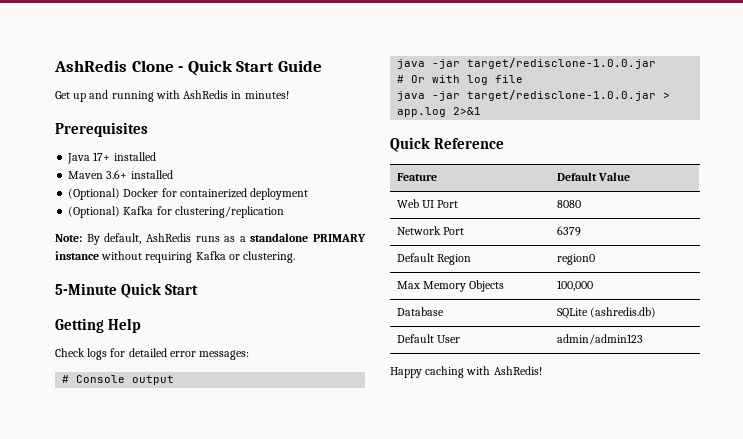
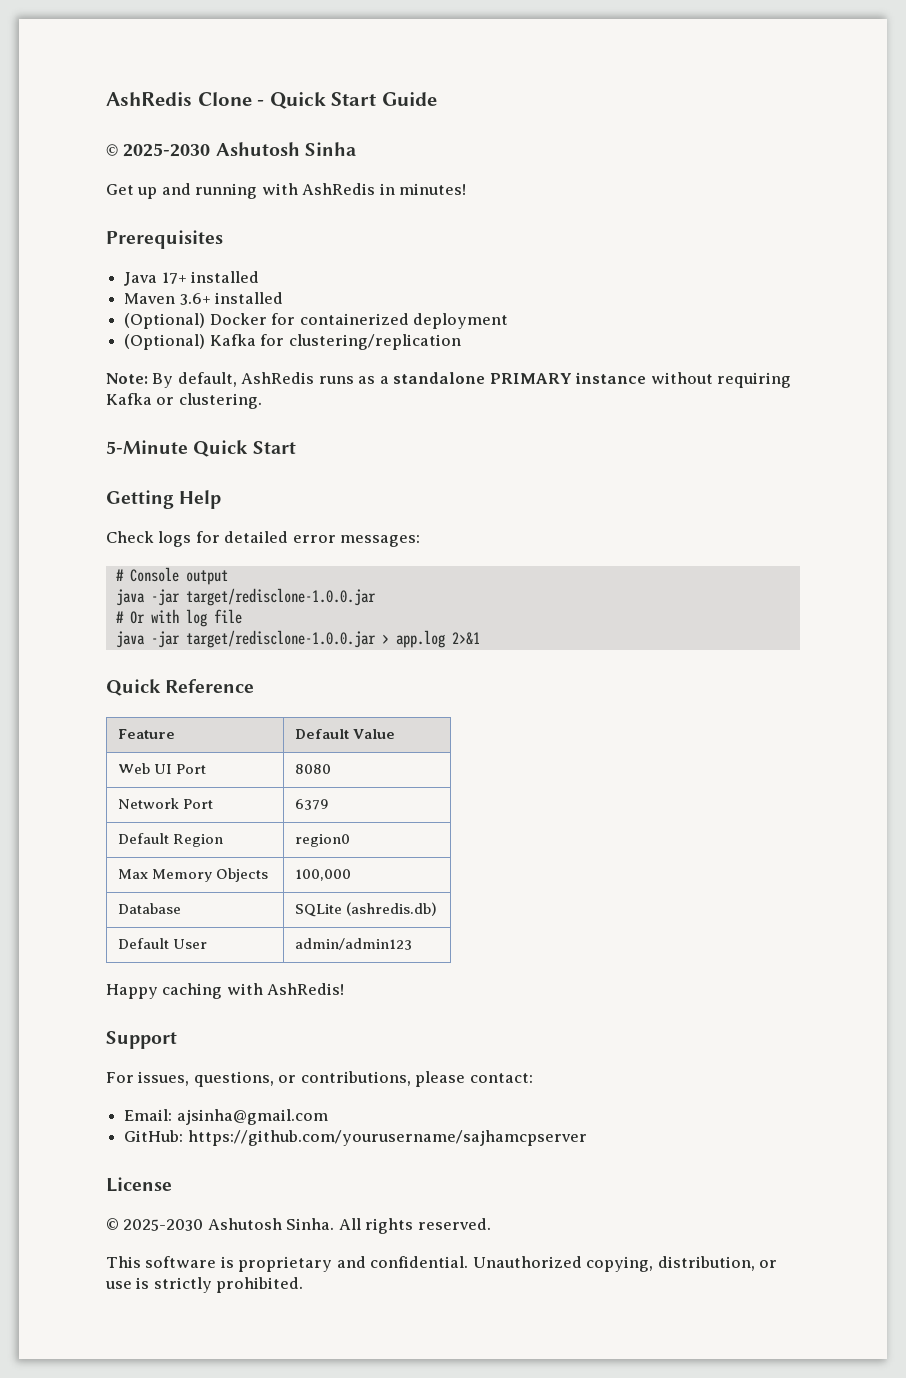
+ © 2025-2030 Ashutosh Sinha
+ Support
+ For issues, questions, or contributions, please contact:
+ Email: ajsinha@gmail.com
+ GitHub: https://github.com/yourusername/sajhamcpserver
+ License
+ © 2025-2030 Ashutosh Sinha. All rights reserved.
+ This software is proprietary and confidential. Unauthorized copying, distribution, or use is strictly prohibited.

